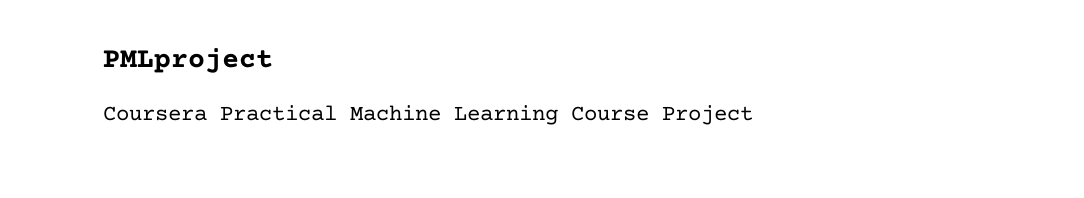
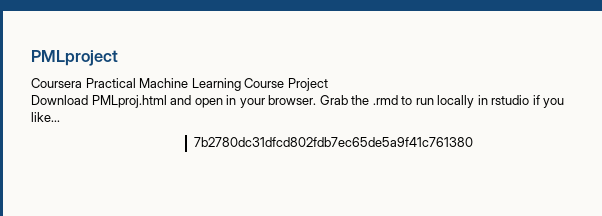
+ Download PMLproj.html and open in your browser. Grab the .rmd to run locally in rstudio if you like...
+ 7b2780dc31dfcd802fdb7ec65de5a9f41c761380

